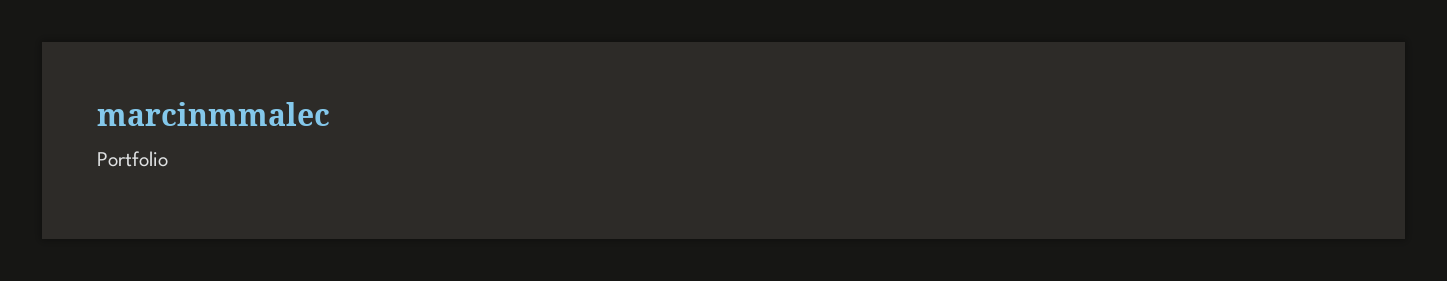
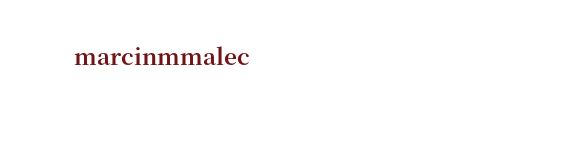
- Portfolio

